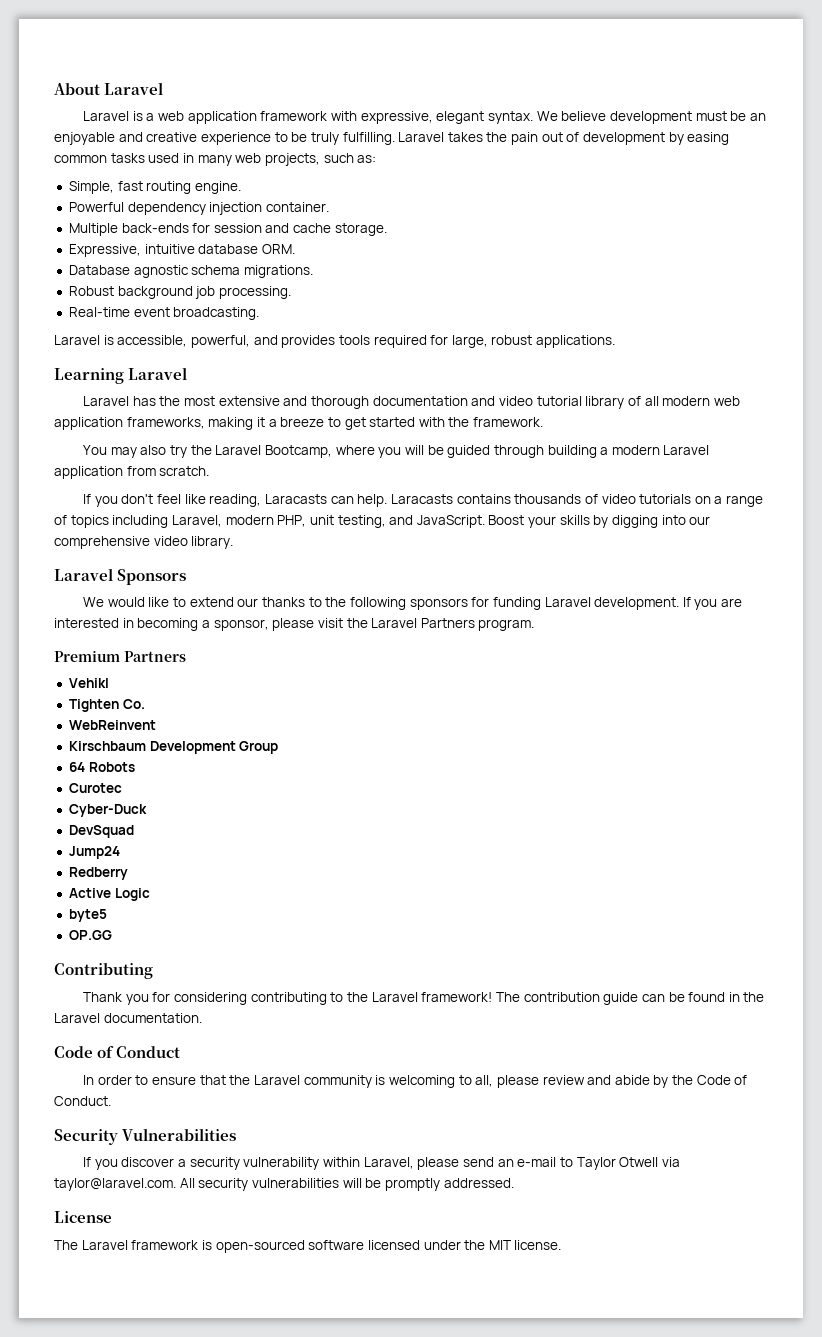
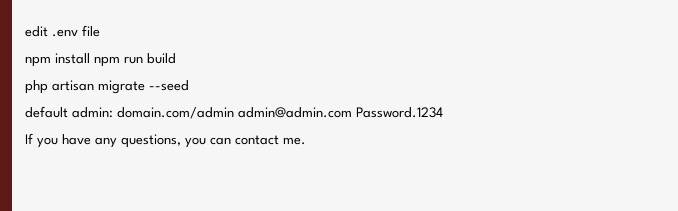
- About Laravel
- Laravel is a web application framework with expressive, elegant syntax. We believe development must be an enjoyable and creative experience to be truly fulfilling. Laravel takes the pain out of development by easing common tasks used in many web projects, such as:
- Simple, fast routing engine.
- Powerful dependency injection container.
- Multiple back-ends for session and cache storage.
- Expressive, intuitive database ORM.
- Database agnostic schema migrations.
- Robust background job processing.
- Real-time event broadcasting.
- Laravel is accessible, powerful, and provides tools required for large, robust applications.
- Learning Laravel
- Laravel has the most extensive and thorough documentation and video tutorial library of all modern web application frameworks, making it a breeze to get started with the framework.
- You may also try the Laravel Bootcamp, where you will be guided through building a modern Laravel application from scratch.
- If you don't feel like reading, Laracasts can help. Laracasts contains thousands of video tutorials on a range of topics including Laravel, modern PHP, unit testing, and JavaScript. Boost your skills by digging into our comprehensive video library.
- Laravel Sponsors
- We would like to extend our thanks to the following sponsors for funding Laravel development. If you are interested in becoming a sponsor, please visit the Laravel Partners program.
- Premium Partners
- Vehikl
- Tighten Co.
- WebReinvent
- Kirschbaum Development Group
- 64 Robots
- Curotec
- Cyber-Duck
- DevSquad
- Jump24
- Redberry
- Active Logic
- byte5
- OP.GG
- Contributing
- Thank you for considering contributing to the Laravel framework! The contribution guide can be found in the Laravel documentation.
- Code of Conduct
- In order to ensure that the Laravel community is welcoming to all, please review and abide by the Code of Conduct.
- Security Vulnerabilities
- If you discover a security vulnerability within Laravel, please send an e-mail to Taylor Otwell via taylor@laravel.com. All security vulnerabilities will be promptly addressed.
- License
- The Laravel framework is open-sourced software licensed under the MIT license.
+ edit .env file
+ npm install npm run build
+ php artisan migrate --seed
+ default admin: domain.com/admin admin@admin.com Password.1234
+ If you have any questions, you can contact me.

